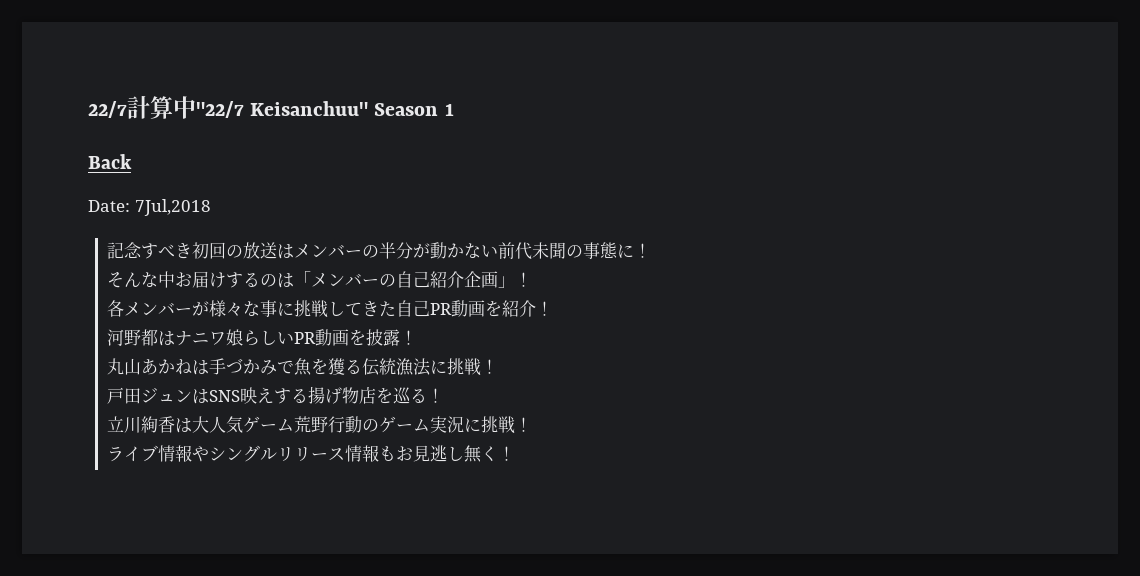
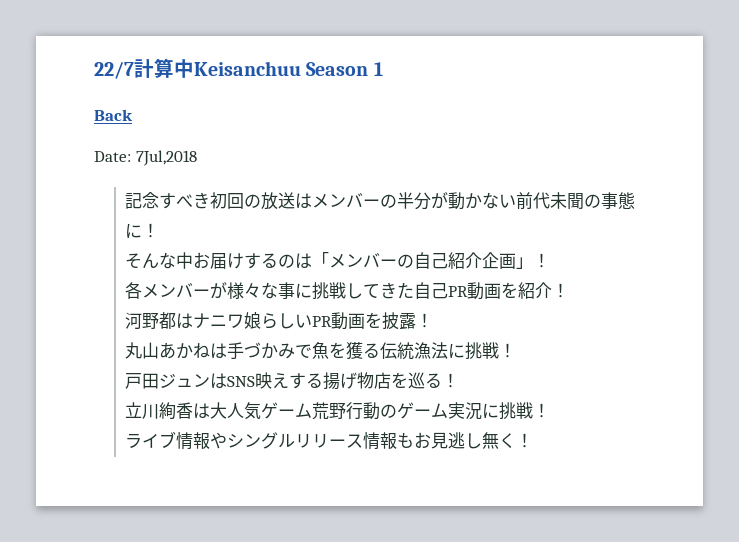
- 22/7計算中"22/7 Keisanchuu" Season 1
+ 22/7計算中Keisanchuu Season 1

